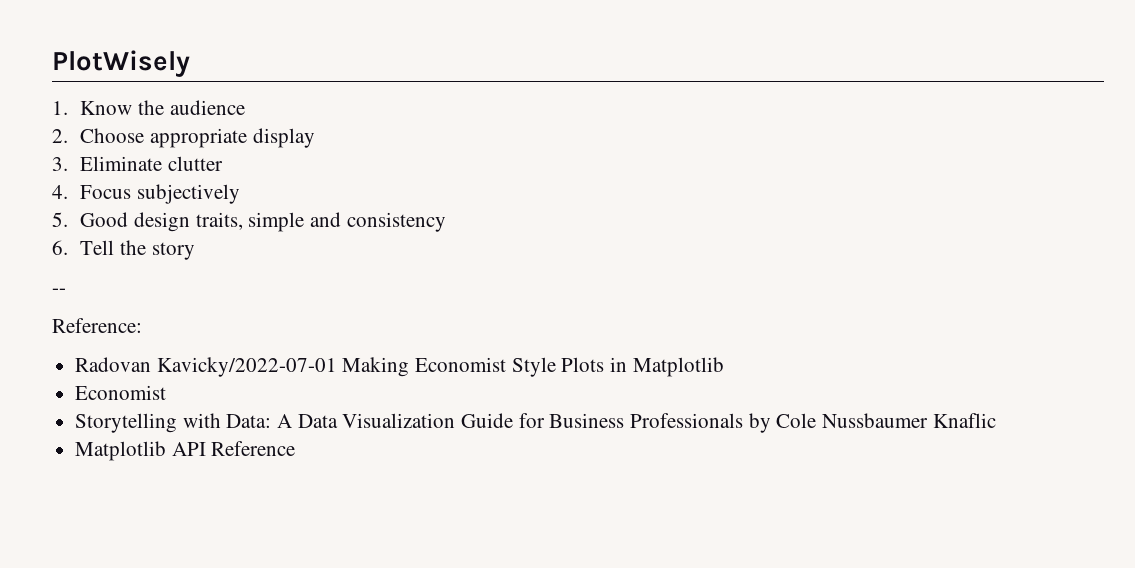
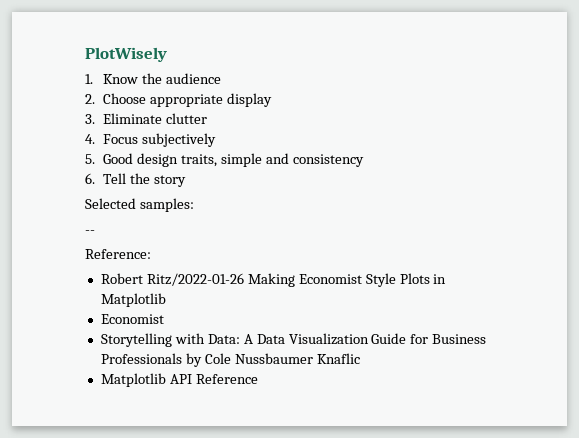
+ Selected samples:
- Radovan Kavicky/2022-07-01 Making Economist Style Plots in Matplotlib
+ Robert Ritz/2022-01-26 Making Economist Style Plots in Matplotlib

